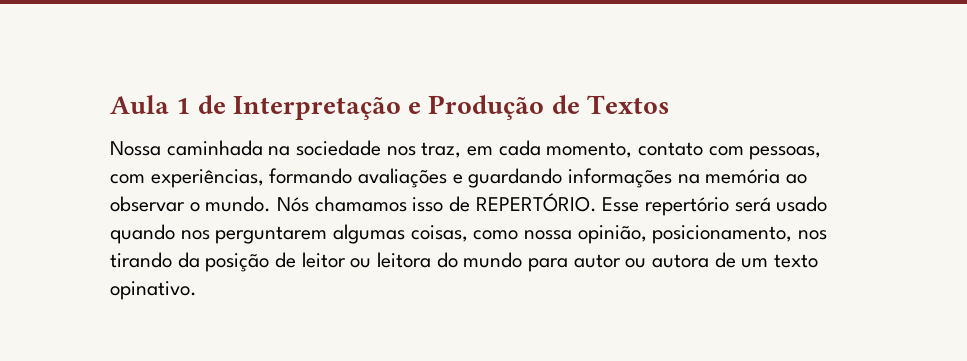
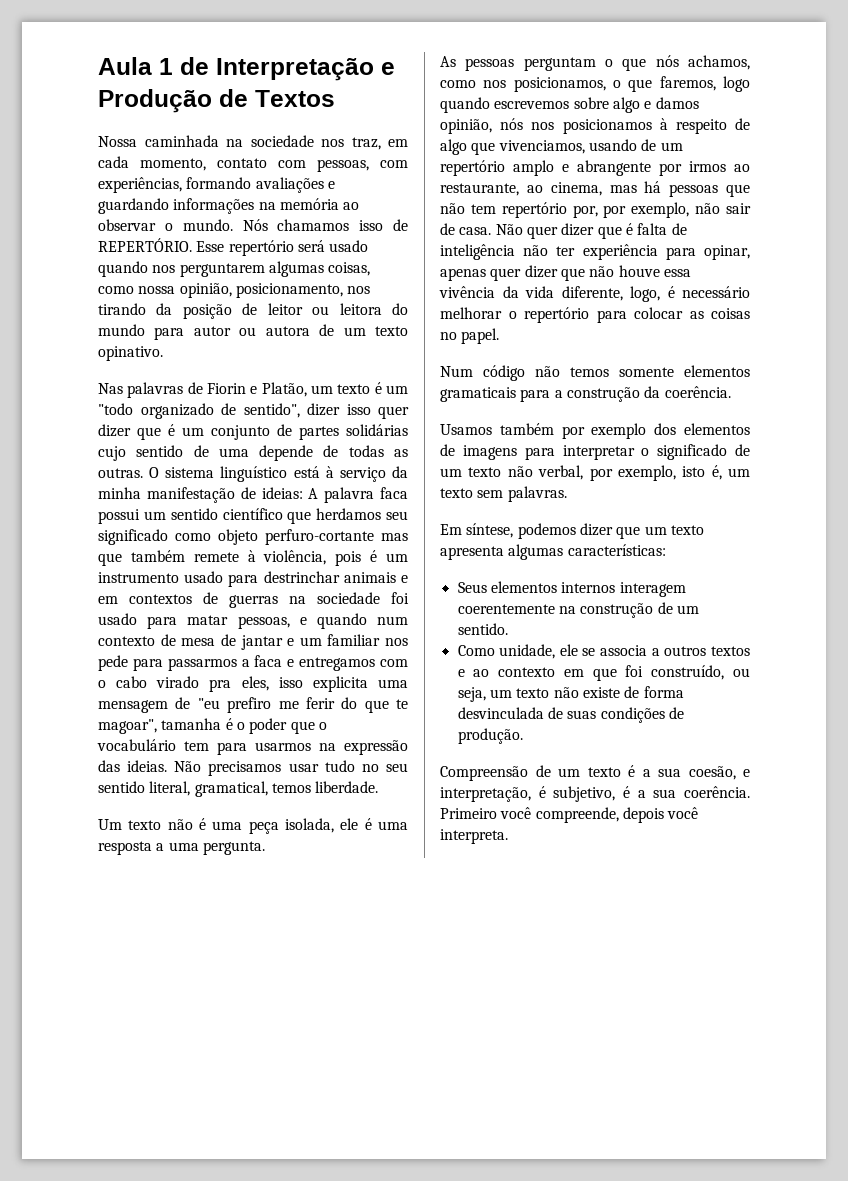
+ Nas palavras de Fiorin e Platão, um texto é um "todo organizado de sentido", dizer isso quer dizer que é um conjunto de partes solidárias cujo sentido de uma depende de todas as outras. O sistema linguístico está à serviço da minha manifestação de ideias: A palavra faca possui um sentido científico que herdamos seu significado como objeto perfuro-cortante mas que também remete à violência, pois é um instrumento usado para destrinchar animais e em contextos de guerras na sociedade foi usado para matar pessoas, e quando num contexto de mesa de jantar e um familiar nos pede para passarmos a faca e entregamos com o cabo virado pra eles, isso explicita uma mensagem de "eu prefiro me ferir do que te magoar", tamanha é o poder que o vocabulário tem para usarmos na expressão das ideias. Não precisamos usar tudo no seu sentido literal, gramatical, temos liberdade.
+ Um texto não é uma peça isolada, ele é uma resposta a uma pergunta.
+ As pessoas perguntam o que nós achamos, como nos posicionamos, o que faremos, logo quando escrevemos sobre algo e damos opinião, nós nos posicionamos à respeito de algo que vivenciamos, usando de um repertório amplo e abrangente por irmos ao restaurante, ao cinema, mas há pessoas que não tem repertório por, por exemplo, não sair de casa. Não quer dizer que é falta de inteligência não ter experiência para opinar, apenas quer dizer que não houve essa vivência da vida diferente, logo, é necessário melhorar o repertório para colocar as coisas no papel.
+ Num código não temos somente elementos gramaticais para a construção da coerência.
+ Usamos também por exemplo dos elementos de imagens para interpretar o significado de um texto não verbal, por exemplo, isto é, um texto sem palavras.
+ Em síntese, podemos dizer que um texto apresenta algumas características:
+ Seus elementos internos interagem coerentemente na construção de um sentido.
+ Como unidade, ele se associa a outros textos e ao contexto em que foi construído, ou seja, um texto não existe de forma desvinculada de suas condições de produção.
+ Compreensão de um texto é a sua coesão, e interpretação, é subjetivo, é a sua coerência. Primeiro você compreende, depois você interpreta.

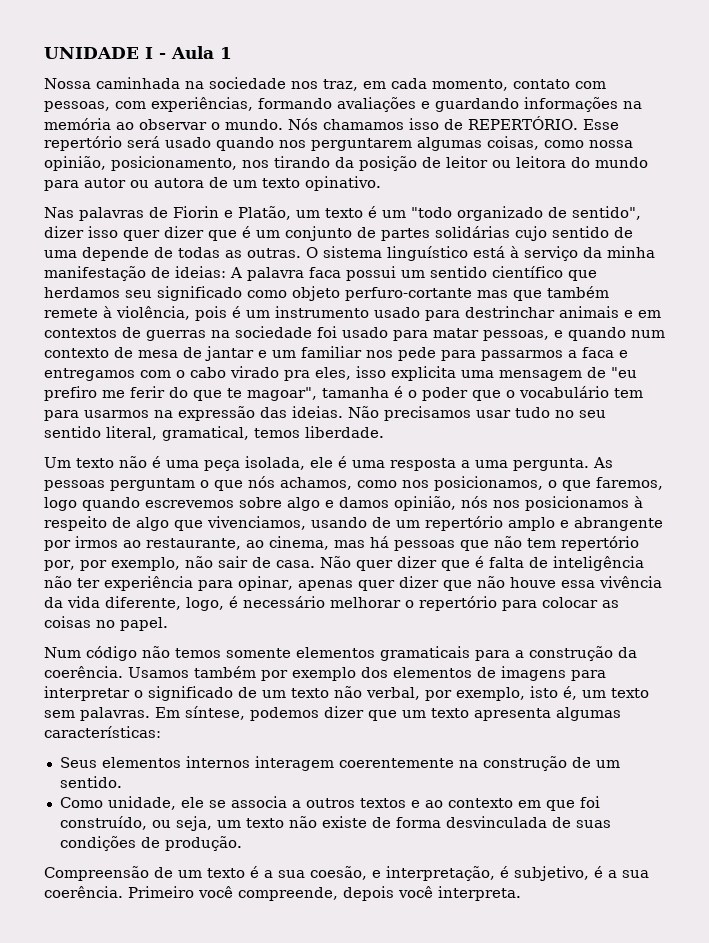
- Aula 1 de Interpretação e Produção de Textos
+ UNIDADE I - Aula 1
- Um texto não é uma peça isolada, ele é uma resposta a uma pergunta.
- As pessoas perguntam o que nós achamos, como nos posicionamos, o que faremos, logo quando escrevemos sobre algo e damos opinião, nós nos posicionamos à respeito de algo que vivenciamos, usando de um repertório amplo e abrangente por irmos ao restaurante, ao cinema, mas há pessoas que não tem repertório por, por exemplo, não sair de casa.
+ Um texto não é uma peça isolada, ele é uma resposta a uma pergunta. As pessoas perguntam o que nós achamos, como nos posicionamos, o que faremos, logo quando escrevemos sobre algo e damos opinião, nós nos posicionamos à respeito de algo que vivenciamos, usando de um repertório amplo e abrangente por irmos ao restaurante, ao cinema, mas há pessoas que não tem repertório por, por exemplo, não sair de casa.
- Num código não temos somente elementos gramaticais para a construção da coerência.
- Usamos também por exemplo dos elementos de imagens para interpretar o significado de um texto não verbal, por exemplo, isto é, um texto sem palavras.
- Em síntese, podemos dizer que um texto apresenta algumas características:
+ Num código não temos somente elementos gramaticais para a construção da coerência. Usamos também por exemplo dos elementos de imagens para interpretar o significado de um texto não verbal, por exemplo, isto é, um texto sem palavras. Em síntese, podemos dizer que um texto apresenta algumas características:

